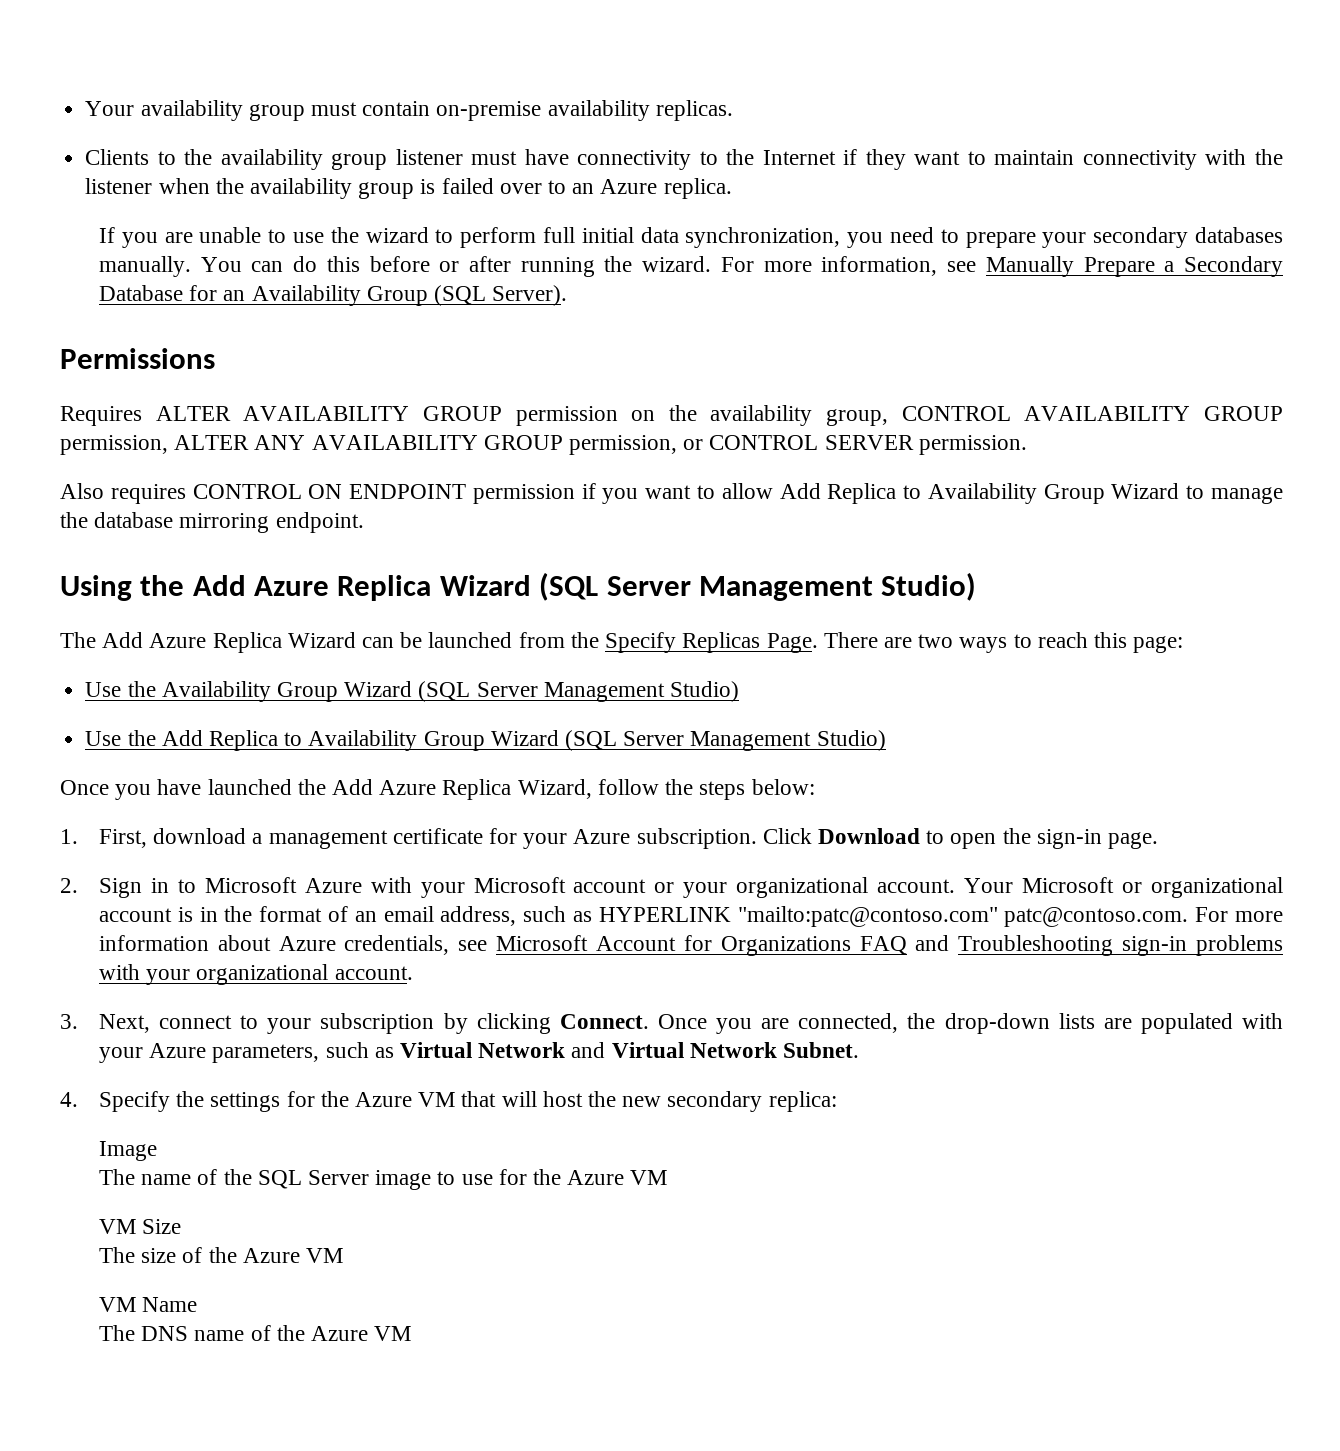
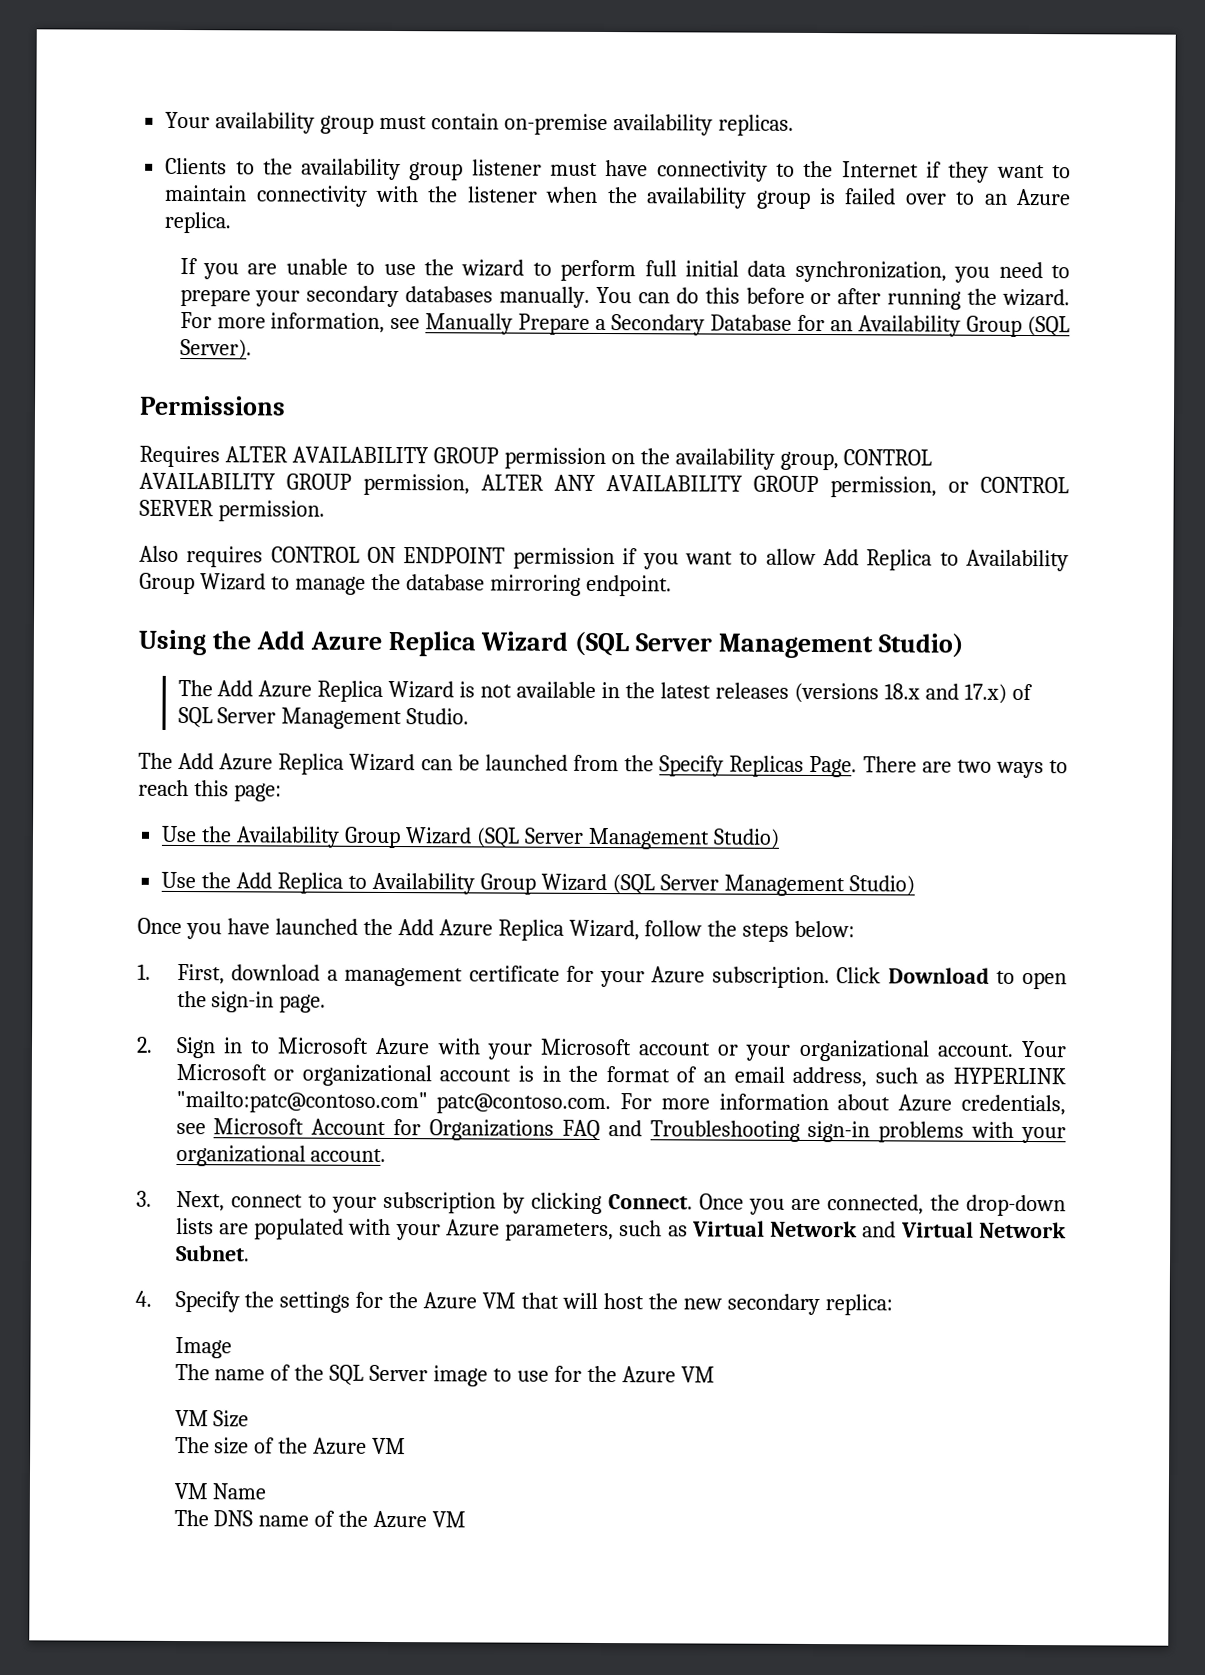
+ The Add Azure Replica Wizard is not available in the latest releases (versions 18.x and 17.x) of SQL Server Management Studio.

